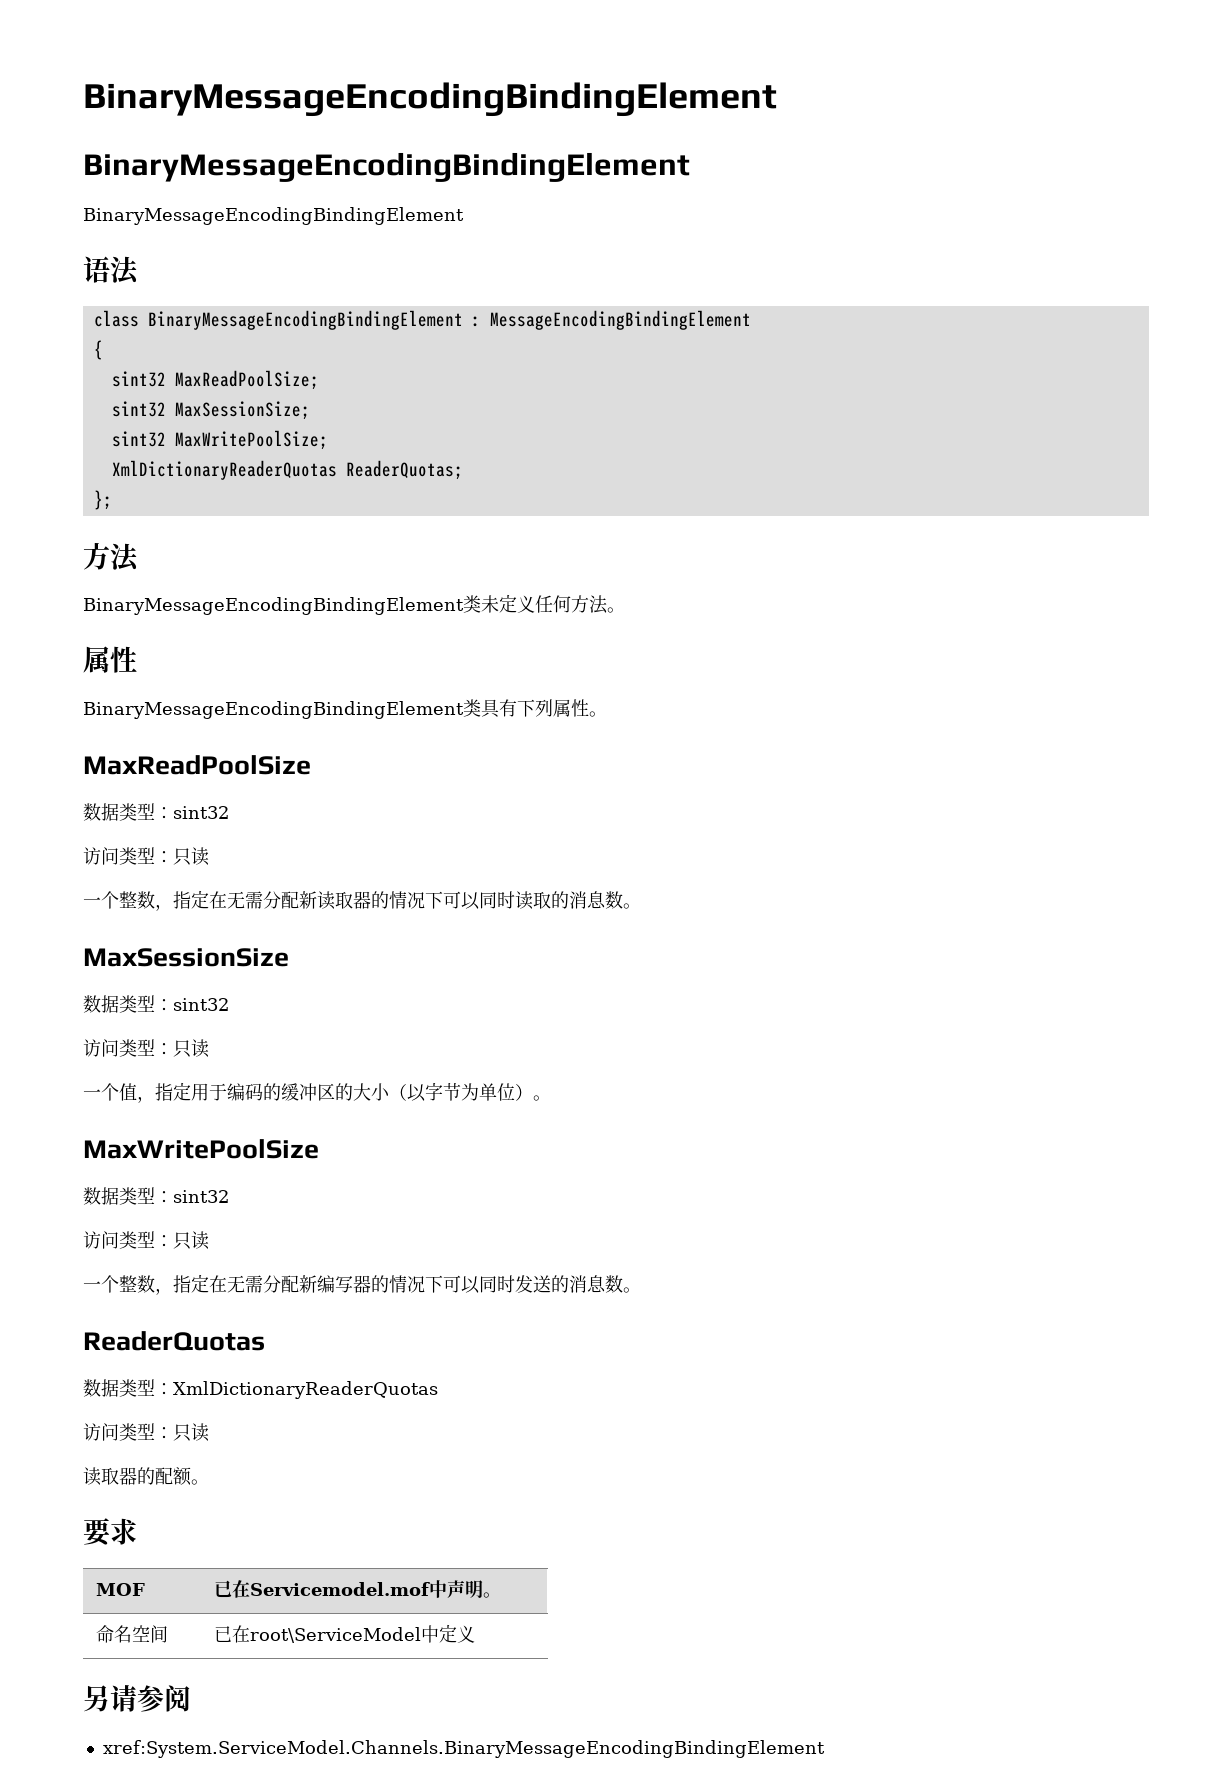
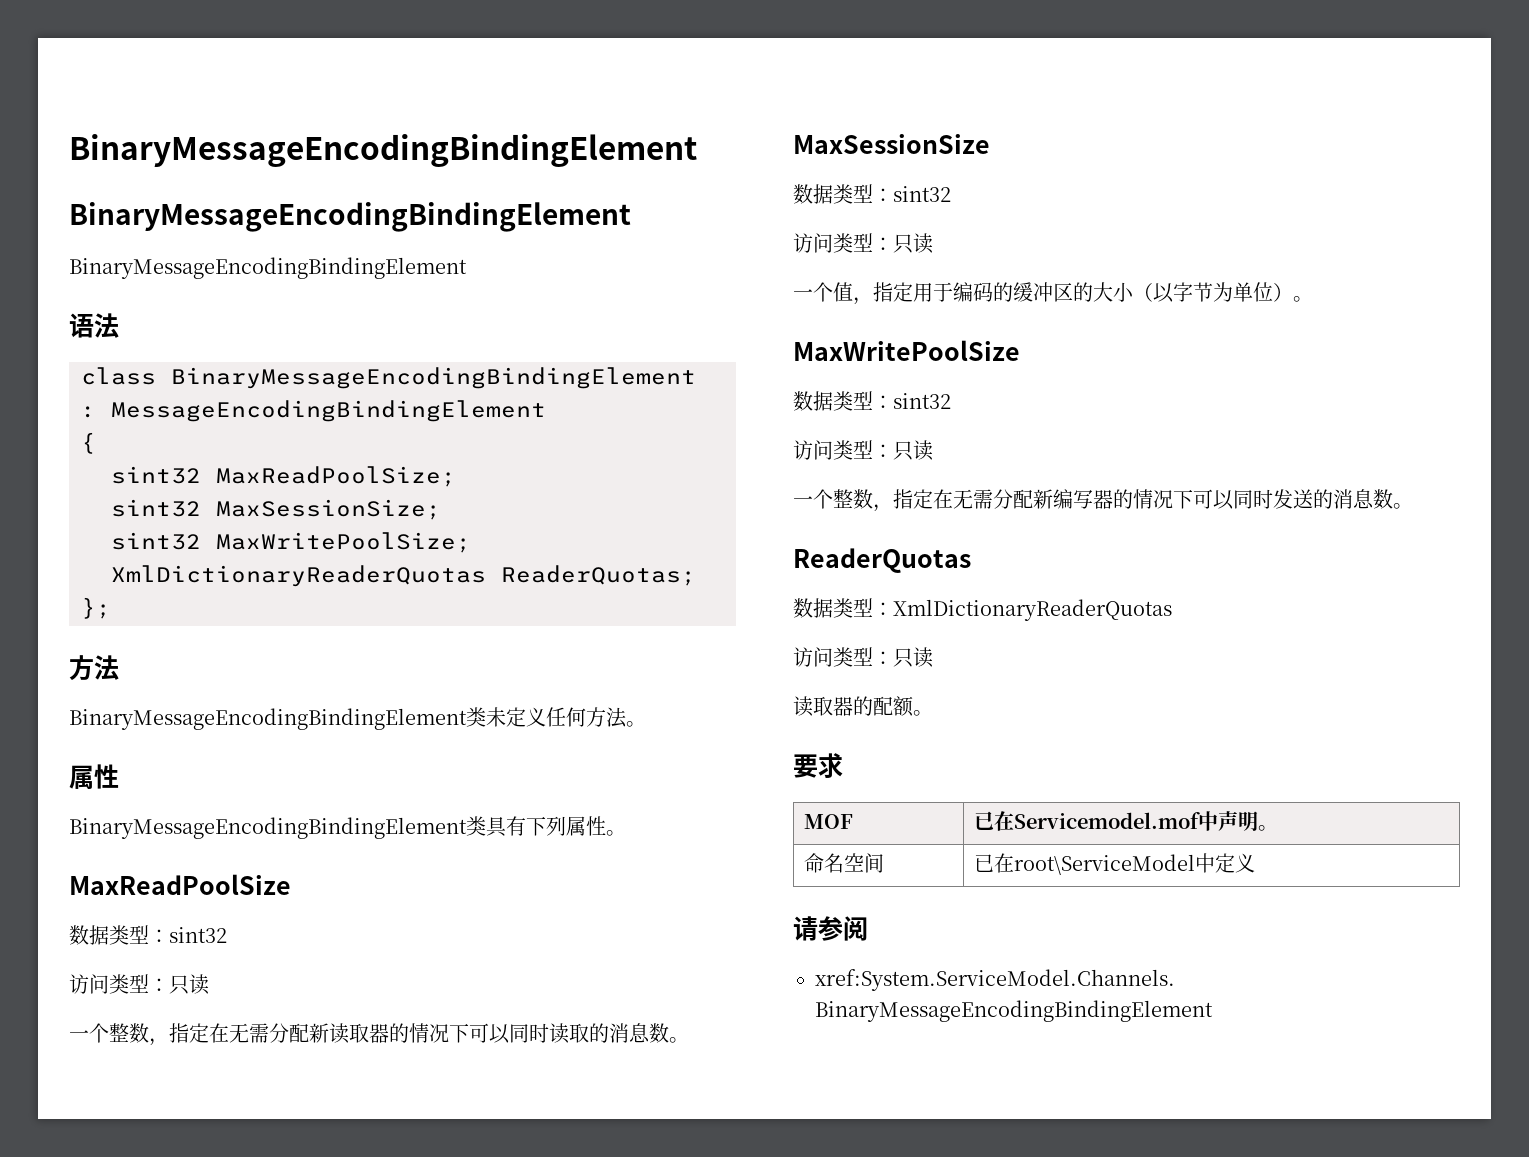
- 另请参阅
+ 请参阅

